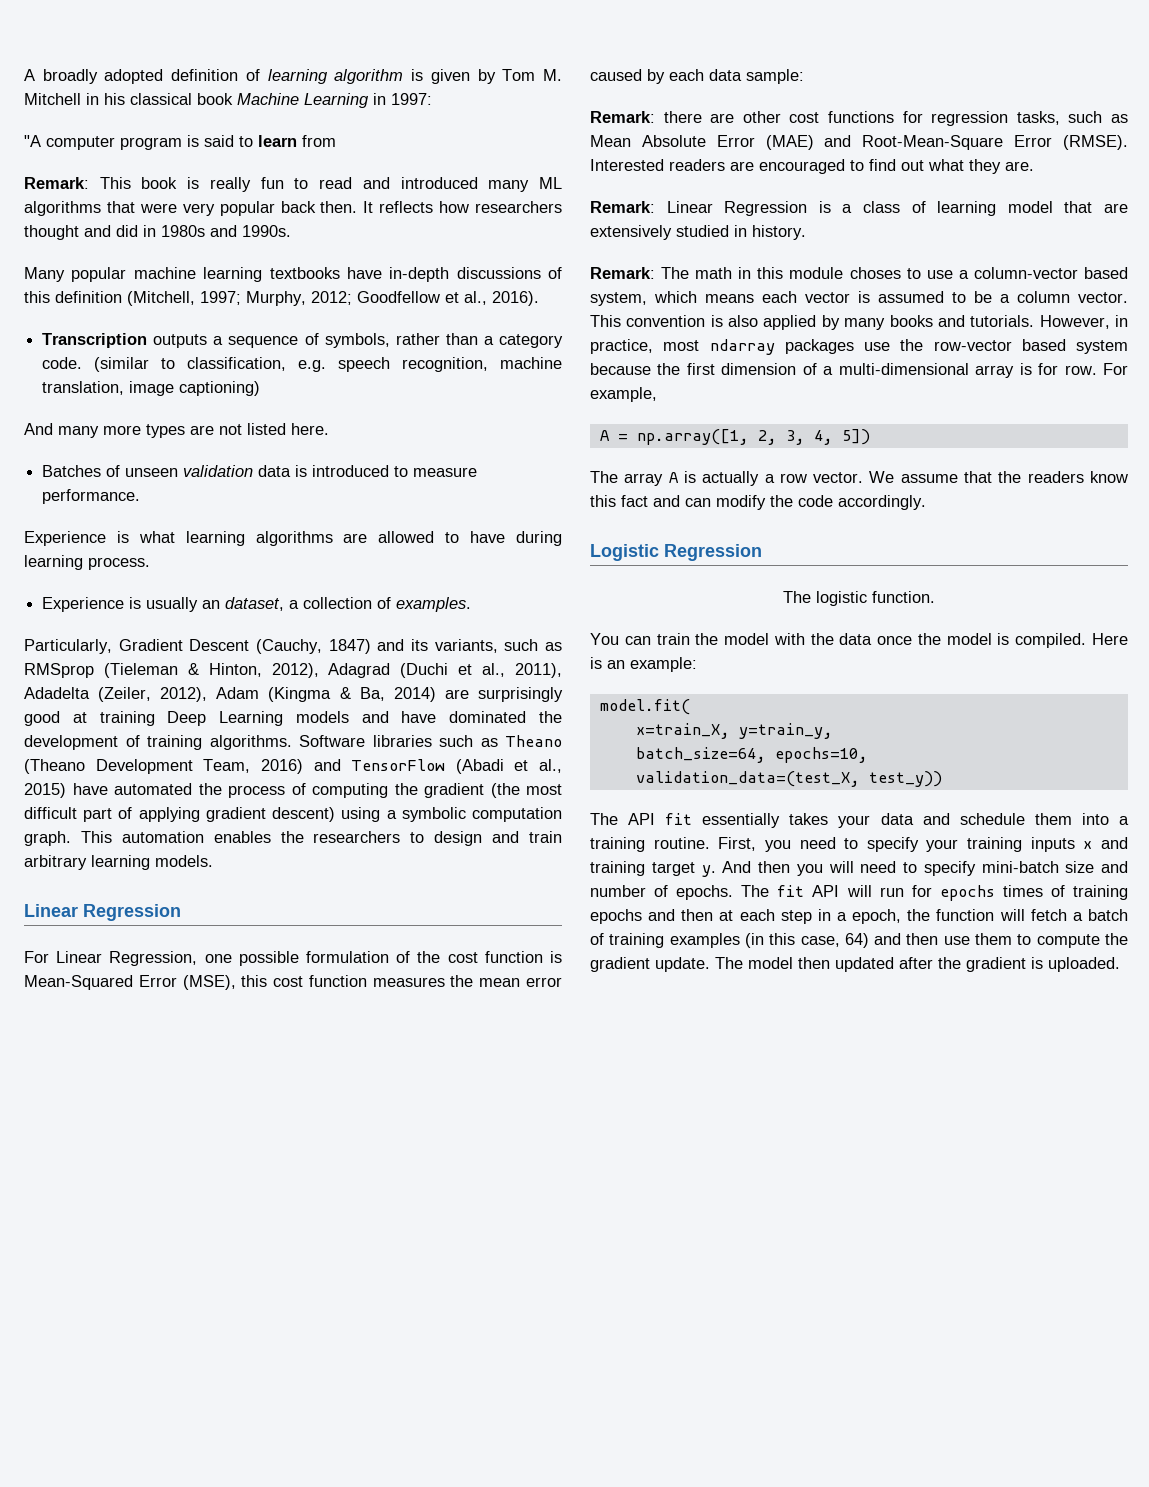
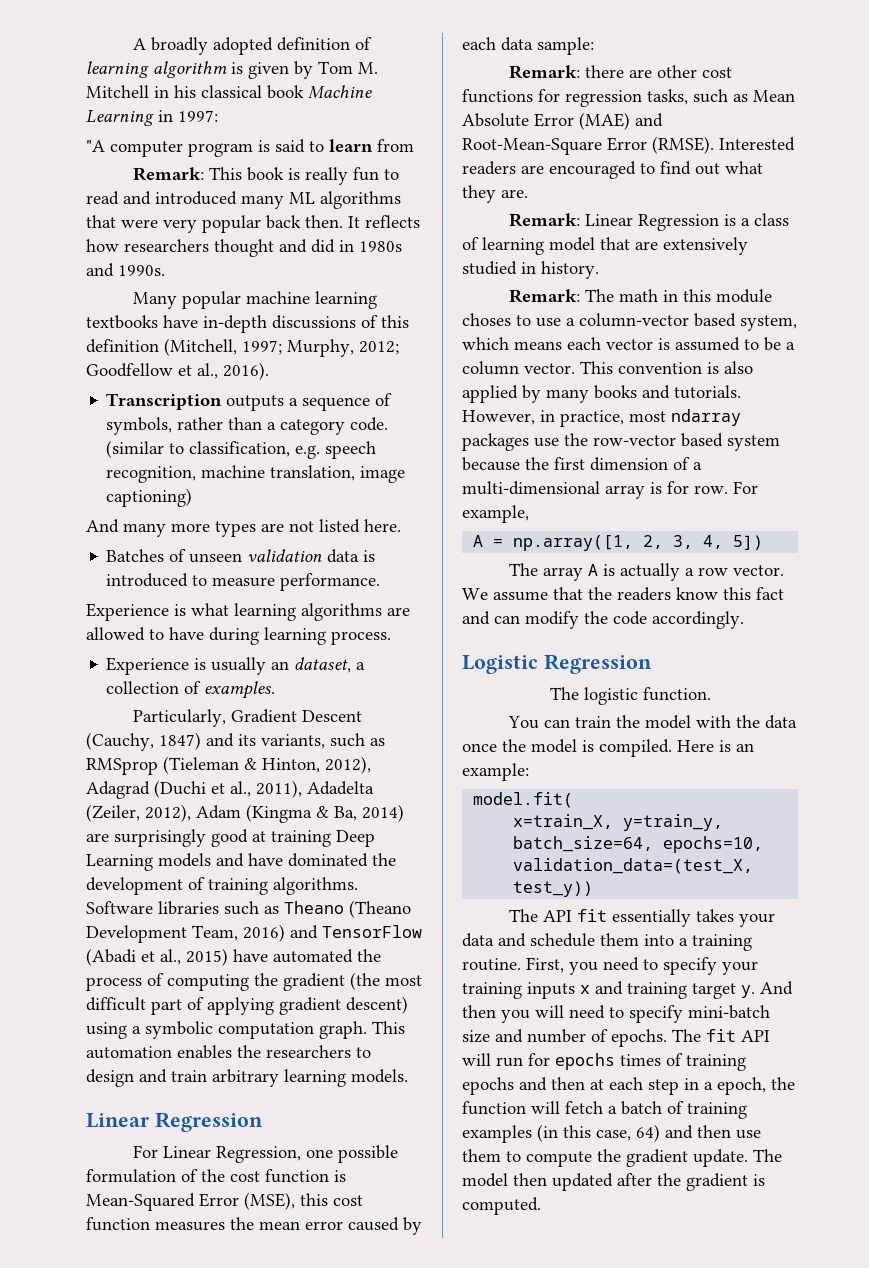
- The model then updated after the gradient is uploaded.
+ The model then updated after the gradient is computed.

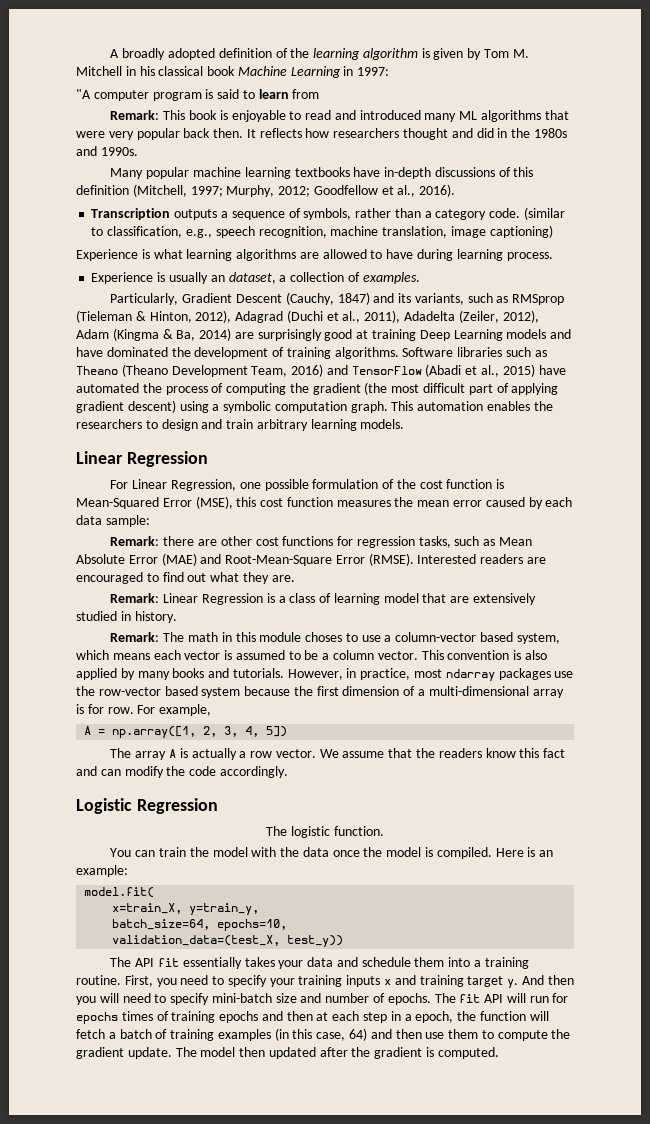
- A broadly adopted definition of learning algorithm is given by Tom M. Mitchell in his classical book Machine Learning in 1997:
+ A broadly adopted definition of the learning algorithm is given by Tom M. Mitchell in his classical book Machine Learning in 1997:
- Remark: This book is really fun to read and introduced many ML algorithms that were very popular back then.
+ Remark: This book is enjoyable to read and introduced many ML algorithms that were very popular back then.
- It reflects how researchers thought and did in 1980s and 1990s.
+ It reflects how researchers thought and did in the 1980s and 1990s.
- (similar to classification, e.g. speech recognition, machine translation, image captioning)
+ (similar to classification, e.g., speech recognition, machine translation, image captioning)
- And many more types are not listed here.
- Batches of unseen validation data is introduced to measure performance.

